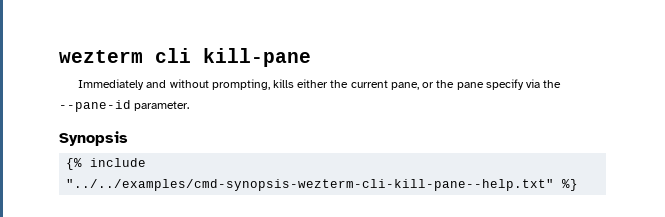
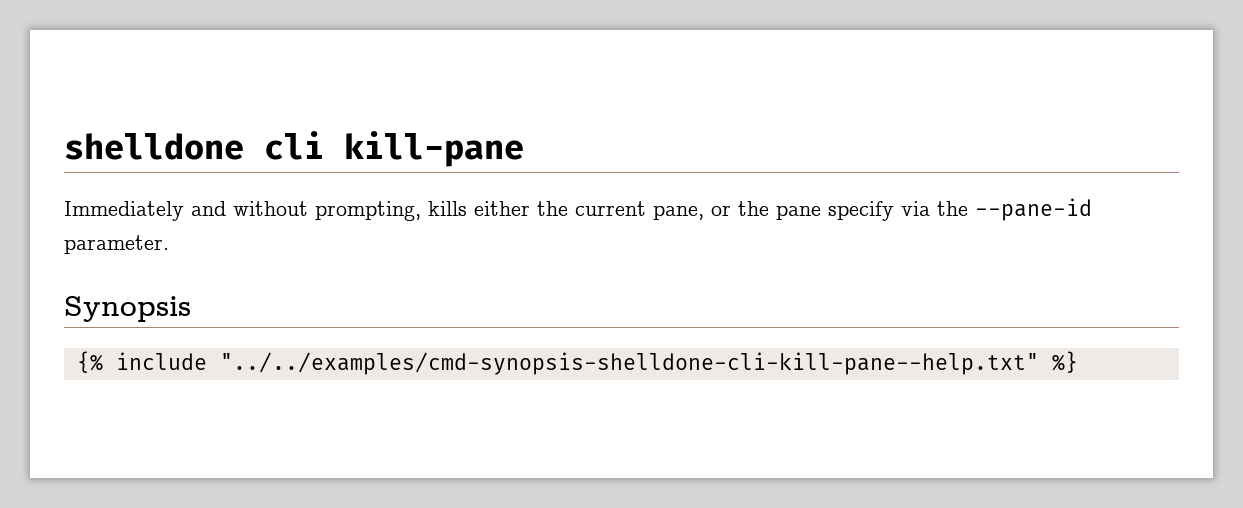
- wezterm cli kill-pane
+ shelldone cli kill-pane
- {% include "../../examples/cmd-synopsis-wezterm-cli-kill-pane--help.txt" %}
+ {% include "../../examples/cmd-synopsis-shelldone-cli-kill-pane--help.txt" %}

